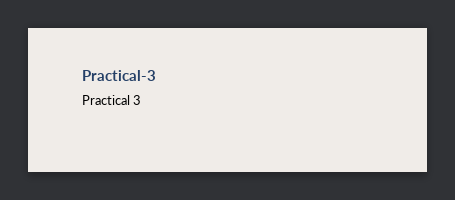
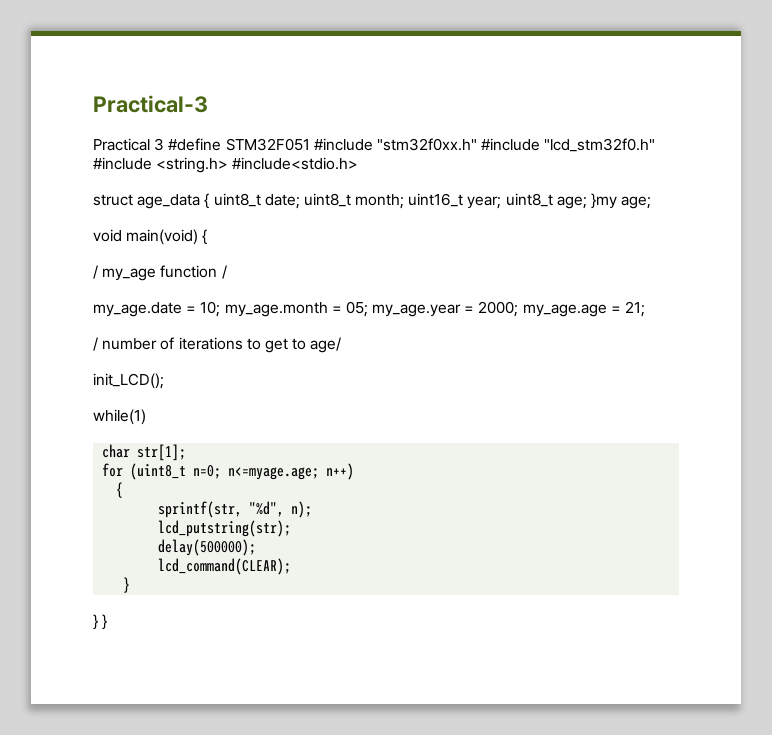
- Practical 3
+ Practical 3 #define STM32F051 #include "stm32f0xx.h" #include "lcd_stm32f0.h" #include <string.h> #include<stdio.h>
+ struct age_data { uint8_t date; uint8_t month; uint16_t year; uint8_t age; }my age;
+ void main(void) {
+ / my_age function /
+ my_age.date = 10; my_age.month = 05; my_age.year = 2000; my_age.age = 21;
+ / number of iterations to get to age/
+ init_LCD();
+ while(1)
+ char str[1];
+ for (uint8_t n=0; n<=myage.age; n++)
+ {
+ sprintf(str, "%d", n);
+ lcd_putstring(str);
+ delay(500000);
+ lcd_command(CLEAR);
+ }
+ } }

